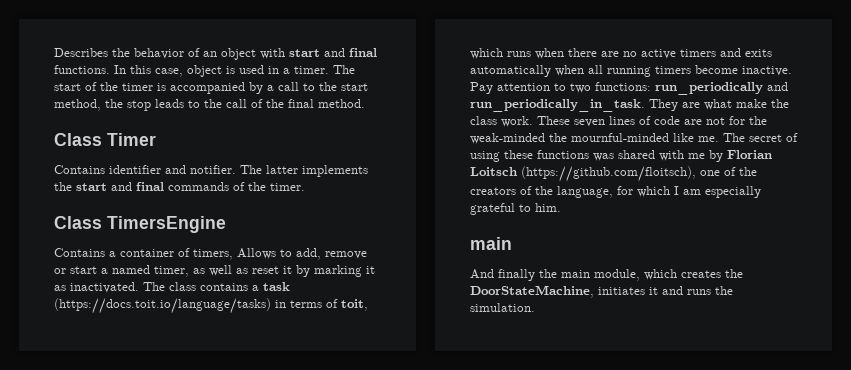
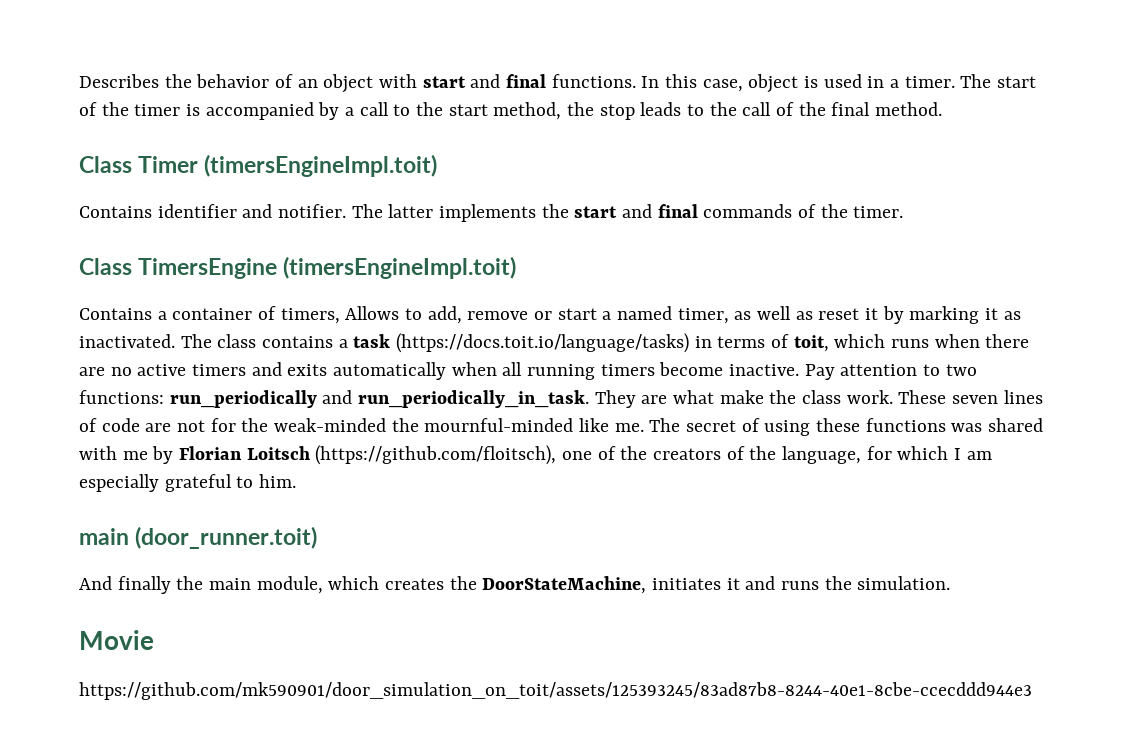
- Class Timer
+ Class Timer (timersEngineImpl.toit)
- Class TimersEngine
+ Class TimersEngine (timersEngineImpl.toit)
  The secret of using these functions was shared with me by Florian Loitsch (https://github.com/floitsch), one of the creators of the language, for which I am especially grateful to him.
- main
+ main (door_runner.toit)
+ Movie
+ https://github.com/mk590901/door_simulation_on_toit/assets/125393245/83ad87b8-8244-40e1-8cbe-ccecddd944e3

